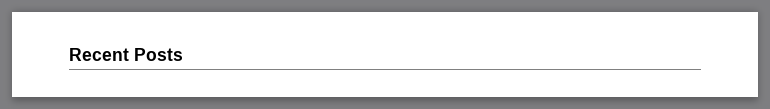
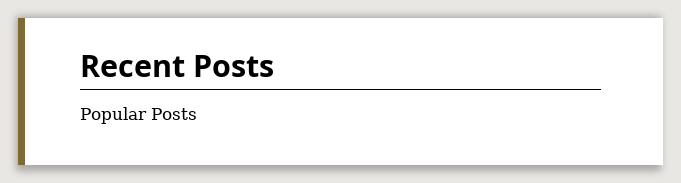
+ Popular Posts

